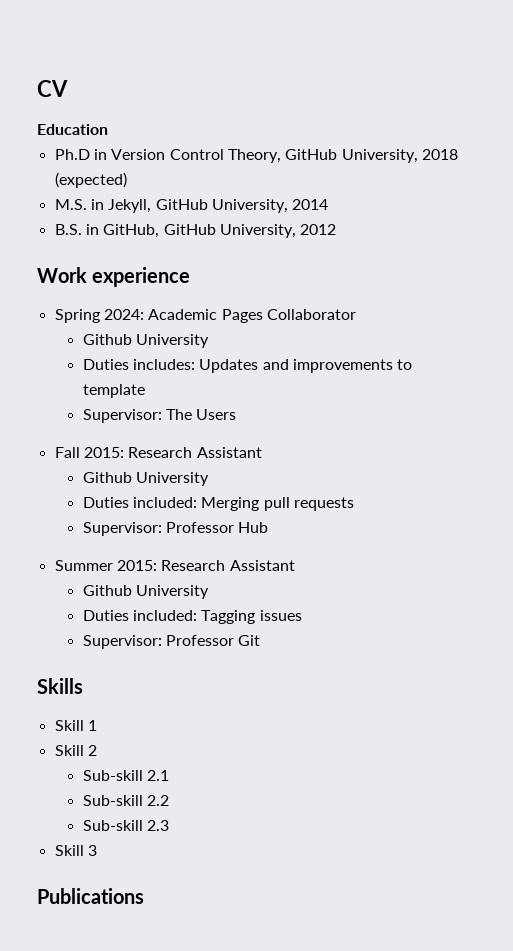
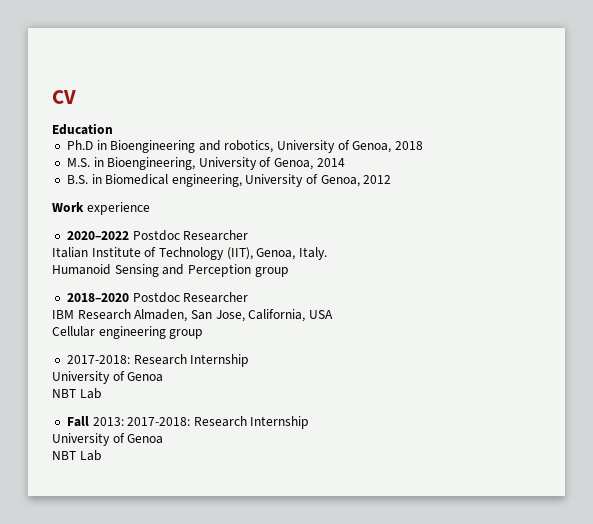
- Ph.D in Version Control Theory, GitHub University, 2018 (expected)
+ Ph.D in Bioengineering and robotics, University of Genoa, 2018
- M.S. in Jekyll, GitHub University, 2014
+ M.S. in Bioengineering, University of Genoa, 2014
- B.S. in GitHub, GitHub University, 2012
+ B.S. in Biomedical engineering, University of Genoa, 2012
  Work experience
- Spring 2024: Academic Pages Collaborator
- Github University
- Duties includes: Updates and improvements to template
- Supervisor: The Users
- Fall 2015: Research Assistant
- Github University
- Duties included: Merging pull requests
- Supervisor: Professor Hub
- Summer 2015: Research Assistant
- Github University
- Duties included: Tagging issues
- Supervisor: Professor Git
- Skills
- Skill 1
- Skill 2
- Sub-skill 2.1
- Sub-skill 2.2
- Sub-skill 2.3
- Skill 3
- Publications
+ 2020–2022 Postdoc Researcher
+ Italian Institute of Technology (IIT), Genoa, Italy.
+ Humanoid Sensing and Perception group
+ 2018–2020 Postdoc Researcher
+ IBM Research Almaden, San Jose, California, USA
+ Cellular engineering group
+ 2017-2018: Research Internship
+ University of Genoa
+ NBT Lab
+ Fall 2013: 2017-2018: Research Internship
+ University of Genoa
+ NBT Lab

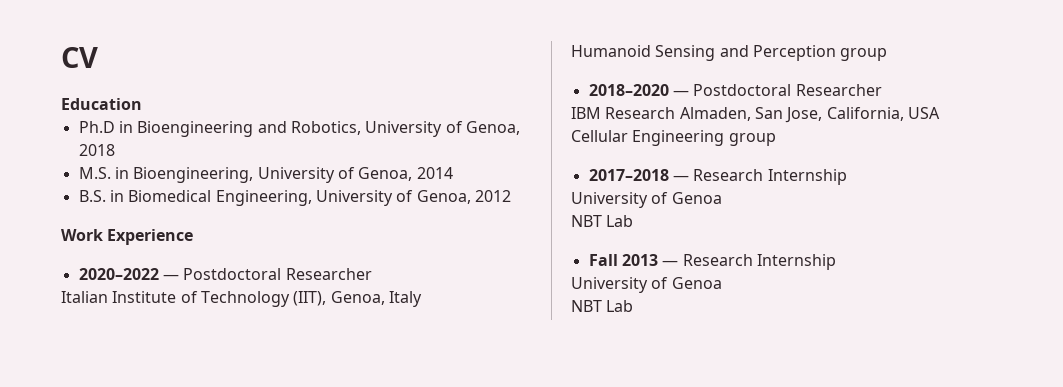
- Ph.D in Bioengineering and robotics, University of Genoa, 2018
+ Ph.D in Bioengineering and Robotics, University of Genoa, 2018
- B.S. in Biomedical engineering, University of Genoa, 2012
+ B.S. in Biomedical Engineering, University of Genoa, 2012
- Work experience
+ Work Experience
- 2020–2022 Postdoc Researcher
+ 2020–2022 — Postdoctoral Researcher
- Italian Institute of Technology (IIT), Genoa, Italy.
+ Italian Institute of Technology (IIT), Genoa, Italy
- 2018–2020 Postdoc Researcher
+ 2018–2020 — Postdoctoral Researcher
- Cellular engineering group
- 2017-2018: Research Internship
+ Cellular Engineering group
+ 2017–2018 — Research Internship
- Fall 2013: 2017-2018: Research Internship
+ Fall 2013 — Research Internship

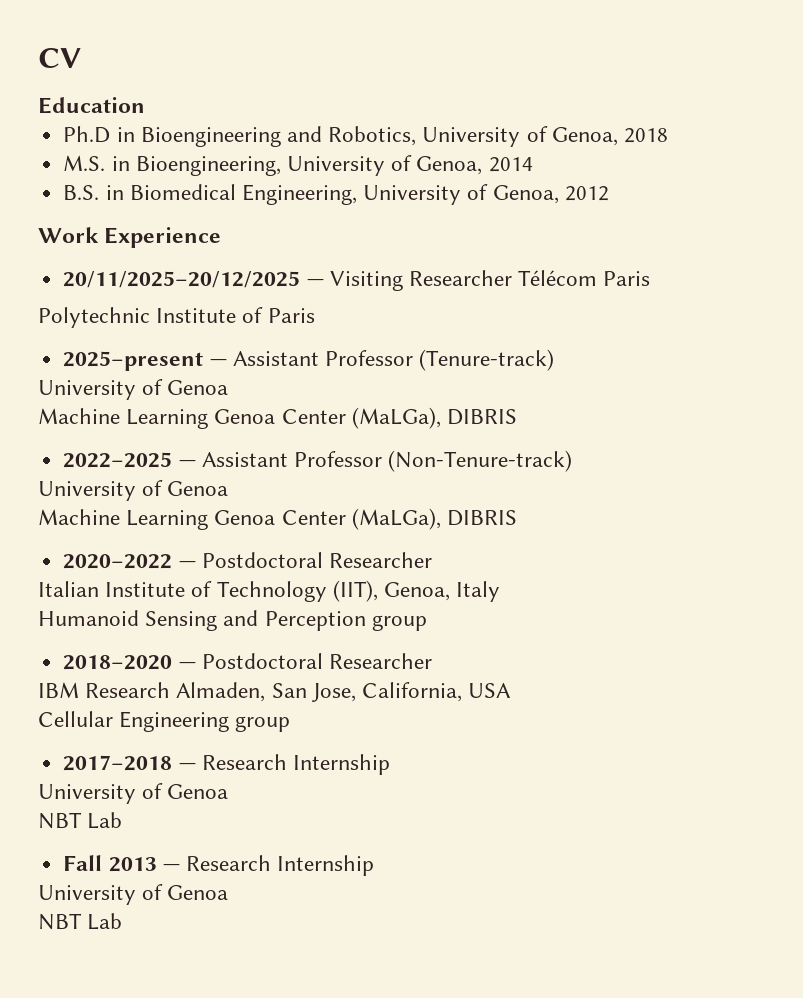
+ 20/11/2025–20/12/2025 — Visiting Researcher Télécom Paris
+ Polytechnic Institute of Paris
+ 2025–present — Assistant Professor (Tenure-track)
+ University of Genoa
+ Machine Learning Genoa Center (MaLGa), DIBRIS
+ 2022–2025 — Assistant Professor (Non-Tenure-track)
+ University of Genoa
+ Machine Learning Genoa Center (MaLGa), DIBRIS

